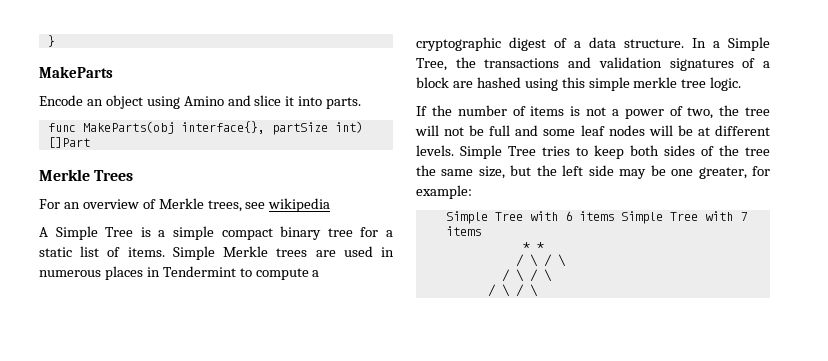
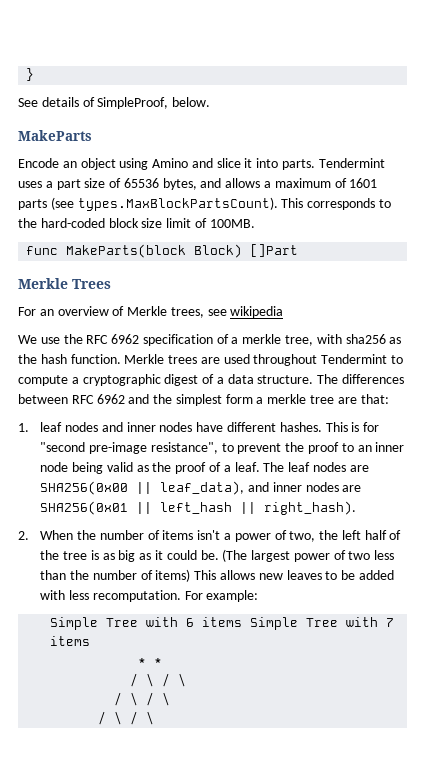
+ See details of SimpleProof, below.
- Encode an object using Amino and slice it into parts.
- func MakeParts(obj interface{}, partSize int) []Part
+ Encode an object using Amino and slice it into parts. Tendermint uses a part size of 65536 bytes, and allows a maximum of 1601 parts (see types.MaxBlockPartsCount). This corresponds to the hard-coded block size limit of 100MB.
+ func MakeParts(block Block) []Part
- A Simple Tree is a simple compact binary tree for a static list of items. Simple Merkle trees are used in numerous places in Tendermint to compute a cryptographic digest of a data structure.
+ We use the RFC 6962 specification of a merkle tree, with sha256 as the hash function. Merkle trees are used throughout Tendermint to compute a cryptographic digest of a data structure.
- In a Simple Tree, the transactions and validation signatures of a block are hashed using this simple merkle tree logic.
- If the number of items is not a power of two, the tree will not be full and some leaf nodes will be at different levels. Simple Tree tries to keep both sides of the tree the same size, but the left side may be one greater, for example:
+ The differences between RFC 6962 and the simplest form a merkle tree are that:
+ 1. leaf nodes and inner nodes have different hashes. This is for "second pre-image resistance", to prevent the proof to an inner node being valid as the proof of a leaf. The leaf nodes are SHA256(0x00 || leaf_data), and inner nodes are SHA256(0x01 || left_hash || right_hash).
+ 2. When the number of items isn't a power of two, the left half of the tree is as big as it could be. (The largest power of two less than the number of items) This allows new leaves to be added with less recomputation. For example:

